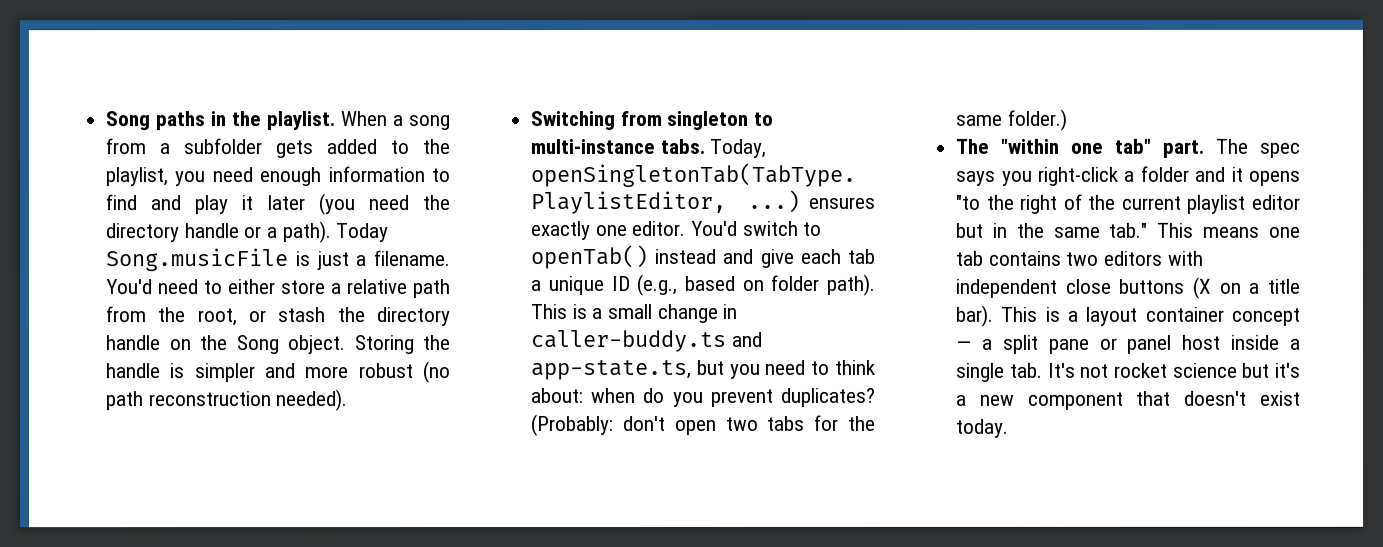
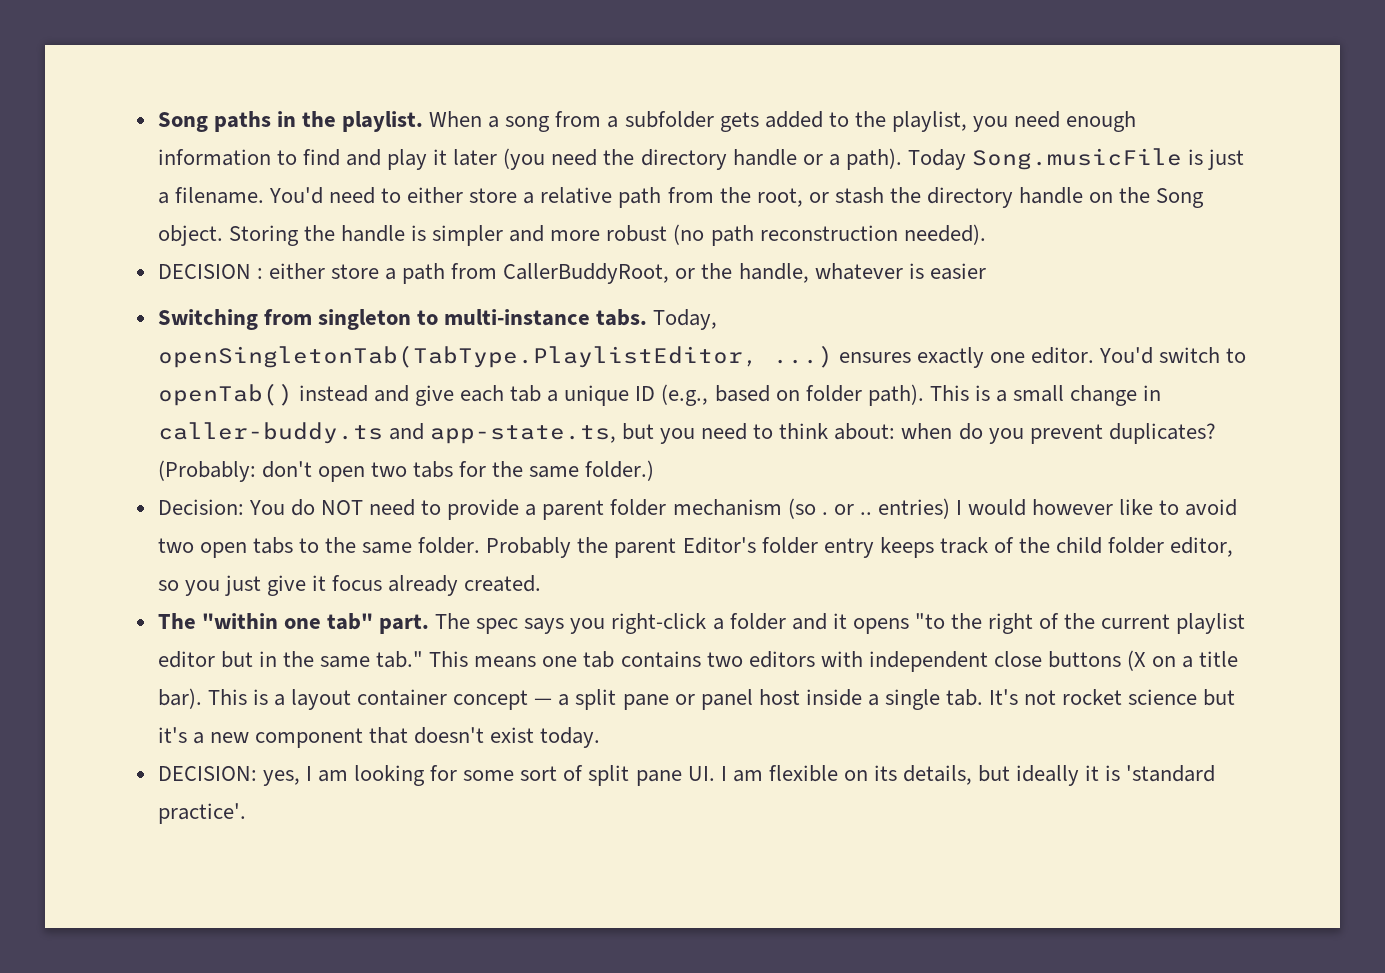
+ DECISION : either store a path from CallerBuddyRoot, or the handle, whatever is easier
+ Decision: You do NOT need to provide a parent folder mechanism (so . or .. entries) I would however like to avoid two open tabs to the same folder. Probably the parent Editor's folder entry keeps track of the child folder editor, so you just give it focus already created.
+ DECISION: yes, I am looking for some sort of split pane UI. I am flexible on its details, but ideally it is 'standard practice'.

